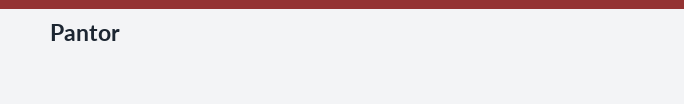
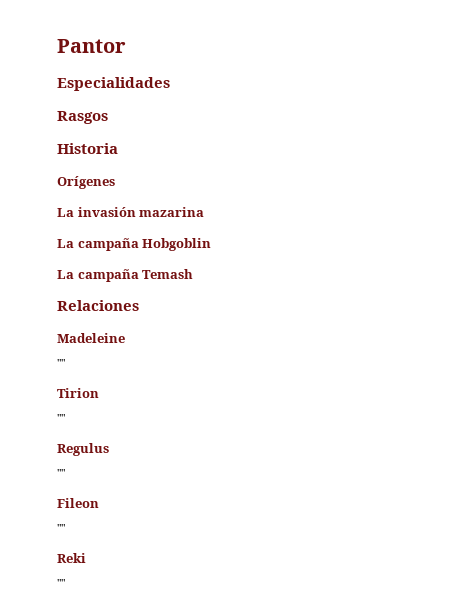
+ Especialidades
+ Rasgos
+ Historia
+ Orígenes
+ La invasión mazarina
+ La campaña Hobgoblin
+ La campaña Temash
+ Relaciones
+ Madeleine
+ ""
+ Tirion
+ ""
+ Regulus
+ ""
+ Fileon
+ ""
+ Reki
+ ""

